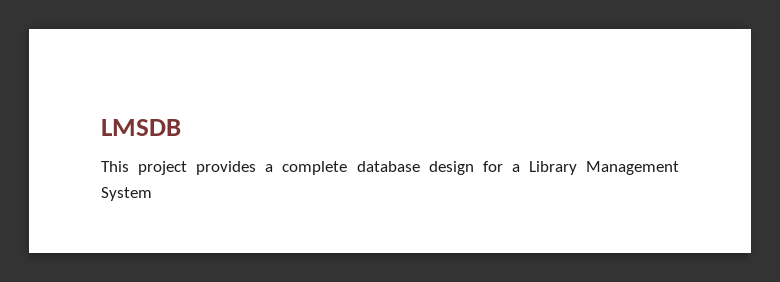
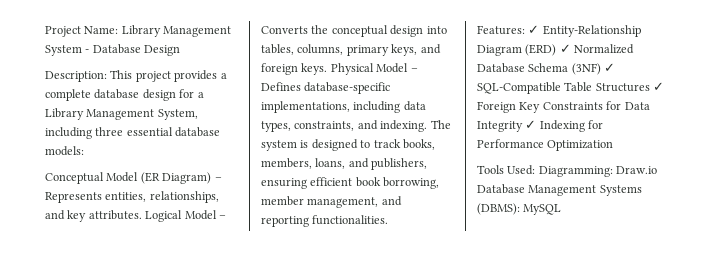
- LMSDB
- This project provides a complete database design for a Library Management System
+ Project Name: Library Management System - Database Design
+ Description: This project provides a complete database design for a Library Management System, including three essential database models:
+ Conceptual Model (ER Diagram) – Represents entities, relationships, and key attributes. Logical Model – Converts the conceptual design into tables, columns, primary keys, and foreign keys. Physical Model – Defines database-specific implementations, including data types, constraints, and indexing. The system is designed to track books, members, loans, and publishers, ensuring efficient book borrowing, member management, and reporting functionalities.
+ Features: ✓ Entity-Relationship Diagram (ERD) ✓ Normalized Database Schema (3NF) ✓ SQL-Compatible Table Structures ✓ Foreign Key Constraints for Data Integrity ✓ Indexing for Performance Optimization
+ Tools Used: Diagramming: Draw.io Database Management Systems (DBMS): MySQL

